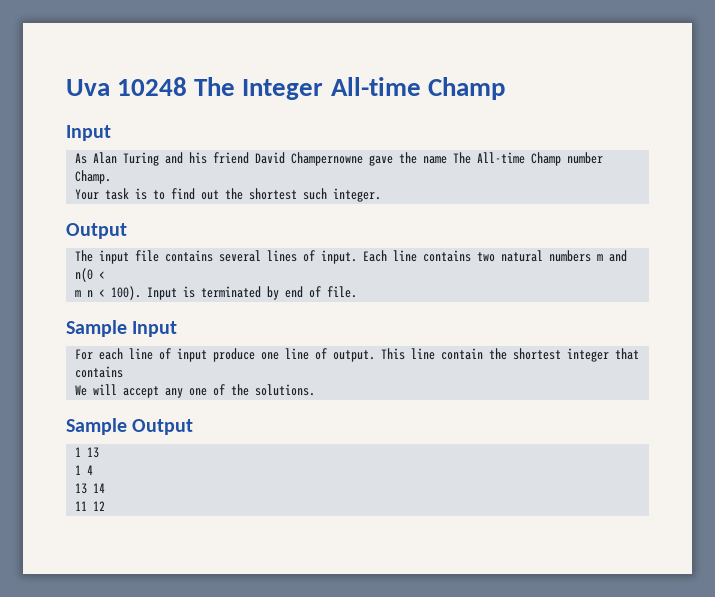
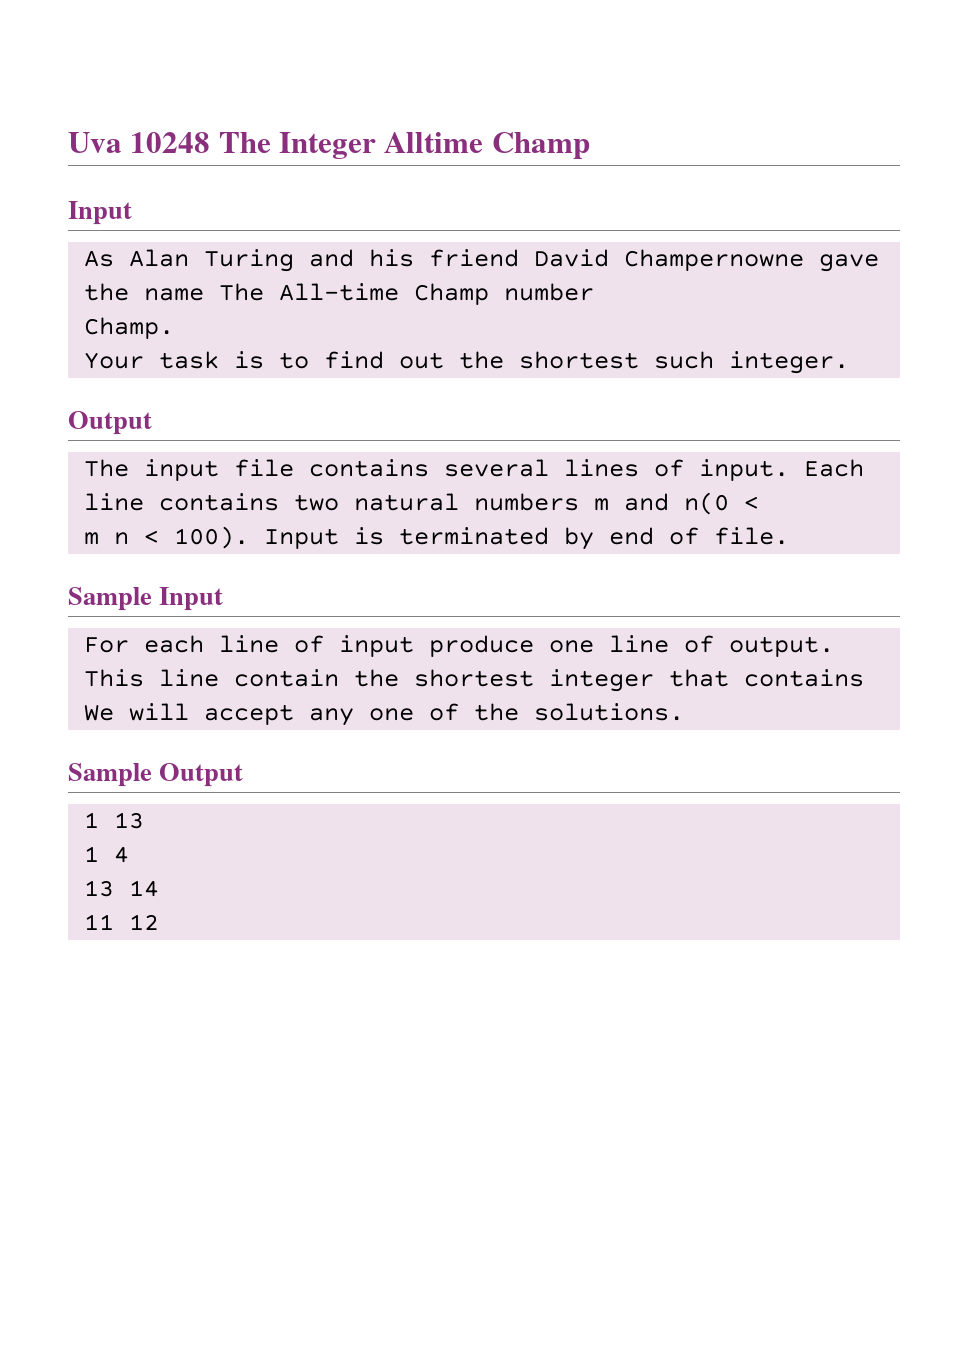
- Uva 10248 The Integer All-time Champ
+ Uva 10248 The Integer Alltime Champ

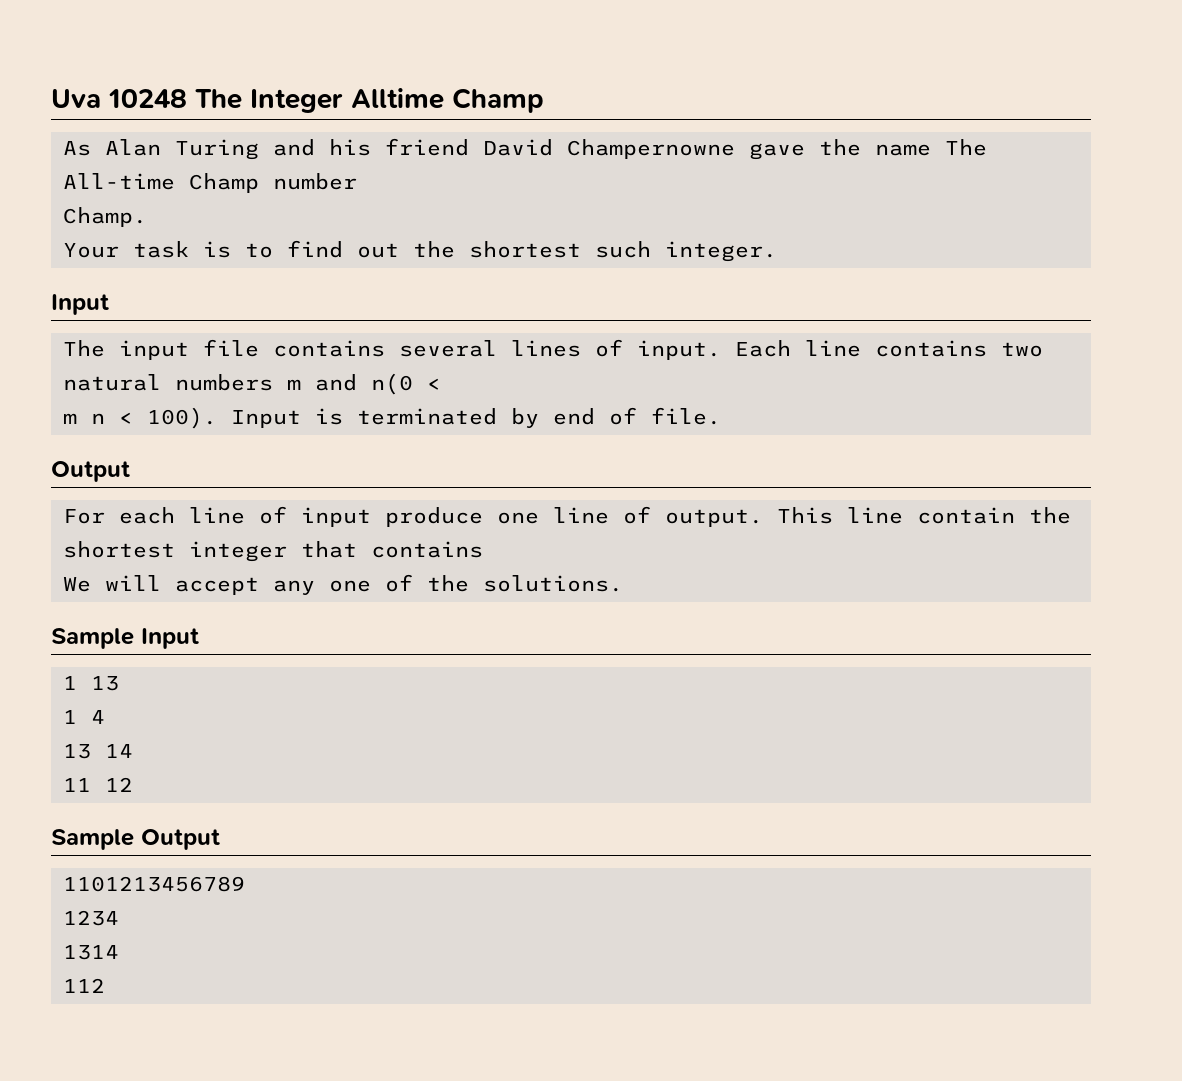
  Uva 10248 The Integer Alltime Champ
- Input
  Your task is to find out the shortest such integer.
- Output
+ Input
  Input is terminated by end of file.
- Sample Input
+ Output
- Sample Output
+ Sample Input
+ Sample Output
+ 1101213456789
+ 1234
+ 1314
+ 112

